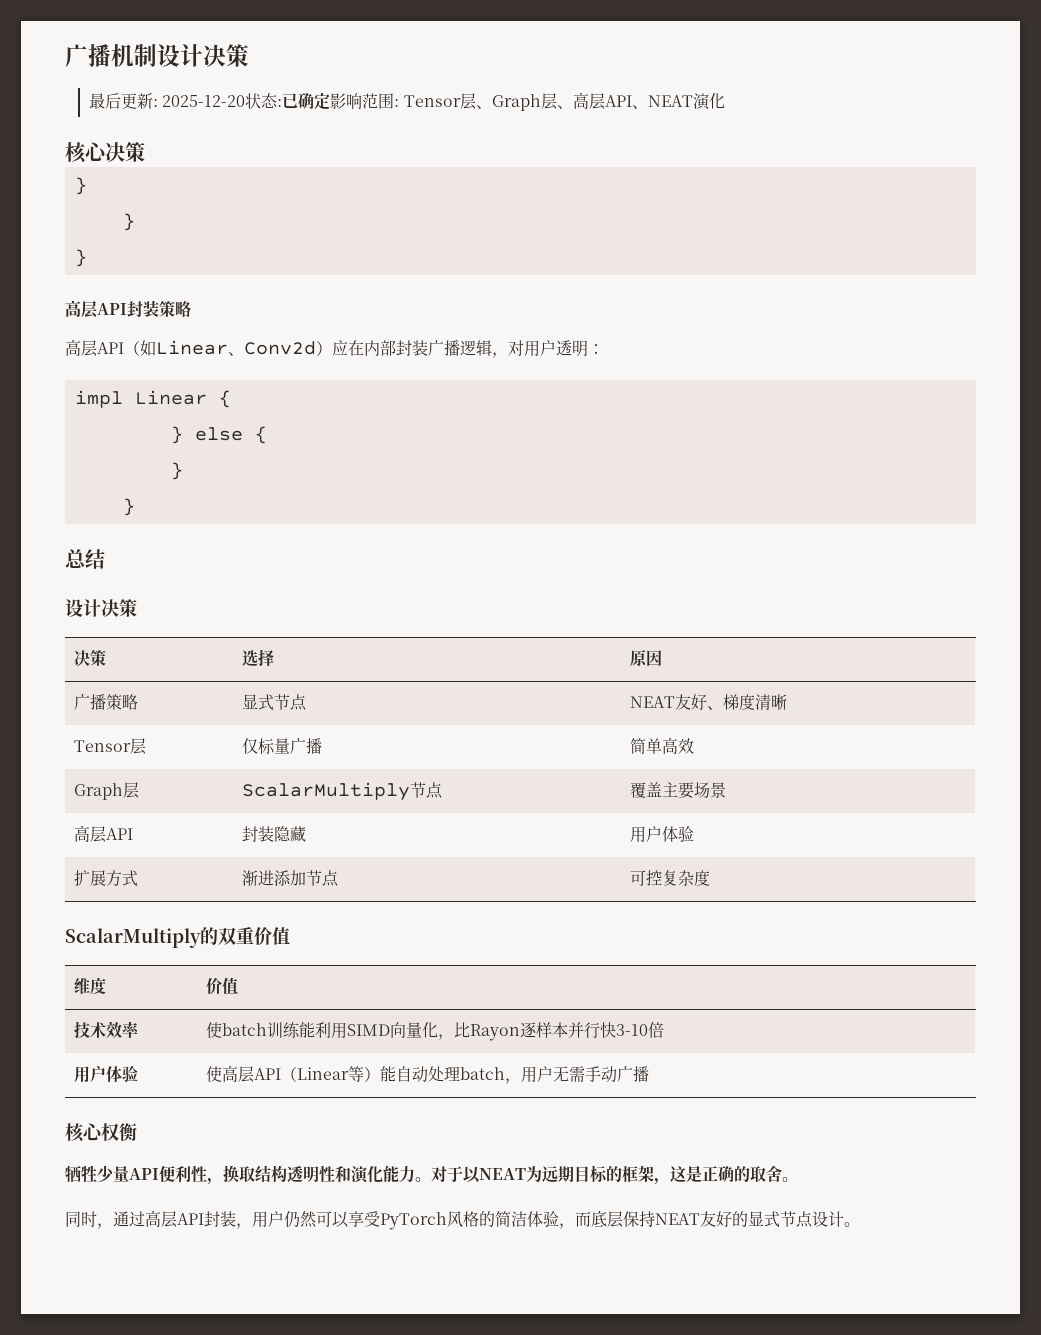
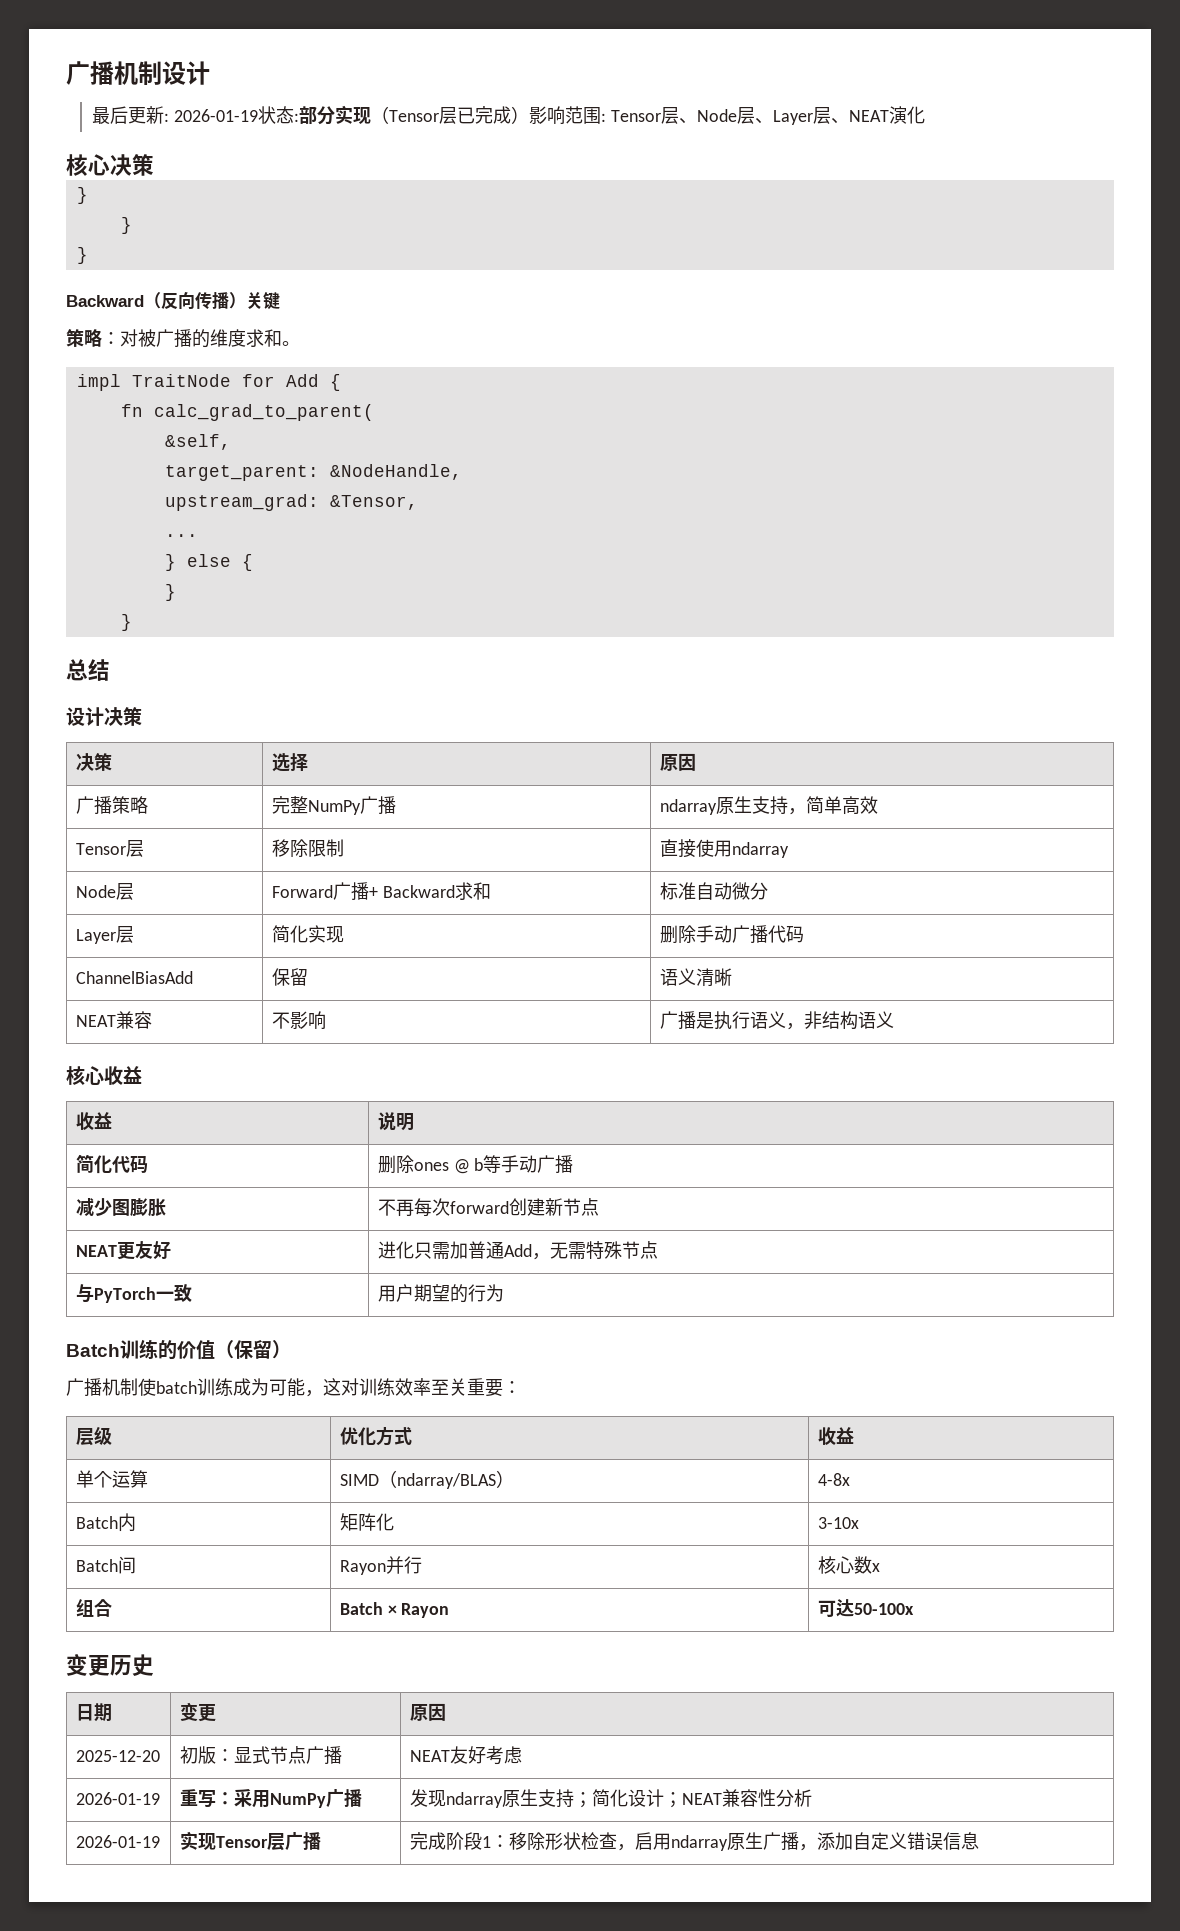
- 广播机制设计决策
+ 广播机制设计
- 最后更新: 2025-12-20状态:已确定影响范围: Tensor层、Graph层、高层API、NEAT演化
+ 最后更新: 2026-01-19状态:部分实现（Tensor层已完成）影响范围: Tensor层、Node层、Layer层、NEAT演化
- 高层API封装策略
- 高层API（如Linear、Conv2d）应在内部封装广播逻辑，对用户透明：
- impl Linear {
+ Backward（反向传播）关键
+ 策略：对被广播的维度求和。
+ impl TraitNode for Add {
+ fn calc_grad_to_parent(
+ &self,
+ target_parent: &NodeHandle,
+ upstream_grad: &Tensor,
+ ...
- 广播策略 | 显式节点 | NEAT友好、梯度清晰
- Tensor层 | 仅标量广播 | 简单高效
+ 广播策略 | 完整NumPy广播 | ndarray原生支持，简单高效
- Graph层 | ScalarMultiply节点 | 覆盖主要场景
- 高层API | 封装隐藏 | 用户体验
- 扩展方式 | 渐进添加节点 | 可控复杂度
- ScalarMultiply的双重价值
- 维度 | 价值
- 技术效率 | 使batch训练能利用SIMD向量化，比Rayon逐样本并行快3-10倍
- 用户体验 | 使高层API（Linear等）能自动处理batch，用户无需手动广播
- 核心权衡
- 牺牲少量API便利性，换取结构透明性和演化能力。对于以NEAT为远期目标的框架，这是正确的取舍。
- 同时，通过高层API封装，用户仍然可以享受PyTorch风格的简洁体验，而底层保持NEAT友好的显式节点设计。
+ Tensor层 | 移除限制 | 直接使用ndarray
+ Node层 | Forward广播+ Backward求和 | 标准自动微分
+ Layer层 | 简化实现 | 删除手动广播代码
+ ChannelBiasAdd | 保留 | 语义清晰
+ NEAT兼容 | 不影响 | 广播是执行语义，非结构语义
+ 核心收益
+ 收益 | 说明
+ 简化代码 | 删除ones @ b等手动广播
+ 减少图膨胀 | 不再每次forward创建新节点
+ NEAT更友好 | 进化只需加普通Add，无需特殊节点
+ 与PyTorch一致 | 用户期望的行为
+ Batch训练的价值（保留）
+ 广播机制使batch训练成为可能，这对训练效率至关重要：
+ 层级 | 优化方式 | 收益
+ 单个运算 | SIMD（ndarray/BLAS） | 4-8x
+ Batch内 | 矩阵化 | 3-10x
+ Batch间 | Rayon并行 | 核心数x
+ 组合 | Batch × Rayon | 可达50-100x
+ 变更历史
+ 日期 | 变更 | 原因
+ 2025-12-20 | 初版：显式节点广播 | NEAT友好考虑
+ 2026-01-19 | 重写：采用NumPy广播 | 发现ndarray原生支持；简化设计；NEAT兼容性分析
+ 2026-01-19 | 实现Tensor层广播 | 完成阶段1：移除形状检查，启用ndarray原生广播，添加自定义错误信息

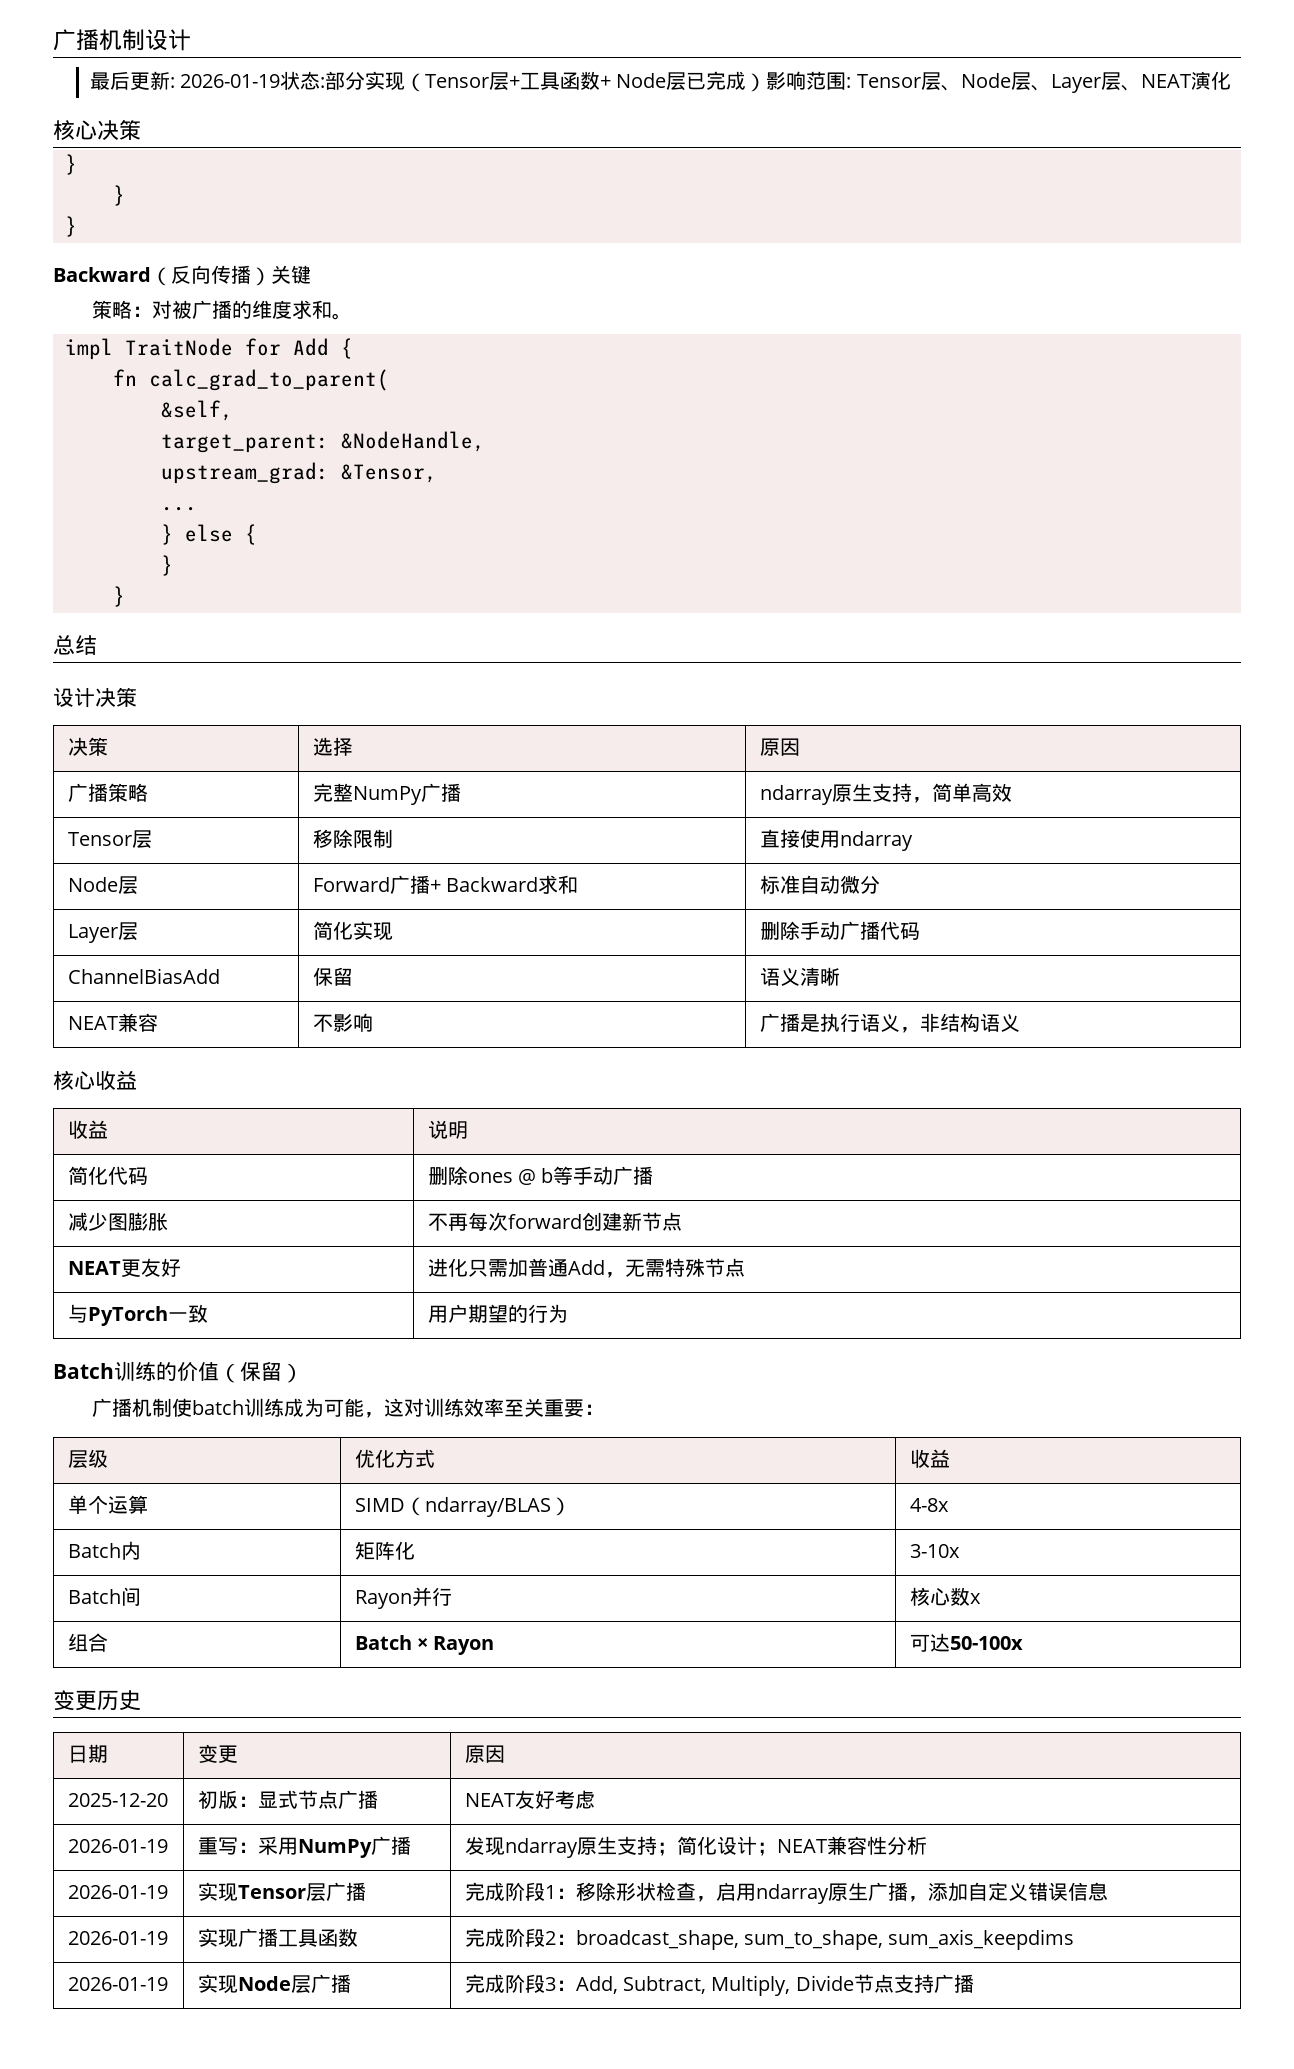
- 最后更新: 2026-01-19状态:部分实现（Tensor层已完成）影响范围: Tensor层、Node层、Layer层、NEAT演化
+ 最后更新: 2026-01-19状态:部分实现（Tensor层+工具函数+ Node层已完成）影响范围: Tensor层、Node层、Layer层、NEAT演化
+ 2026-01-19 | 实现广播工具函数 | 完成阶段2：broadcast_shape, sum_to_shape, sum_axis_keepdims
+ 2026-01-19 | 实现Node层广播 | 完成阶段3：Add, Subtract, Multiply, Divide节点支持广播

